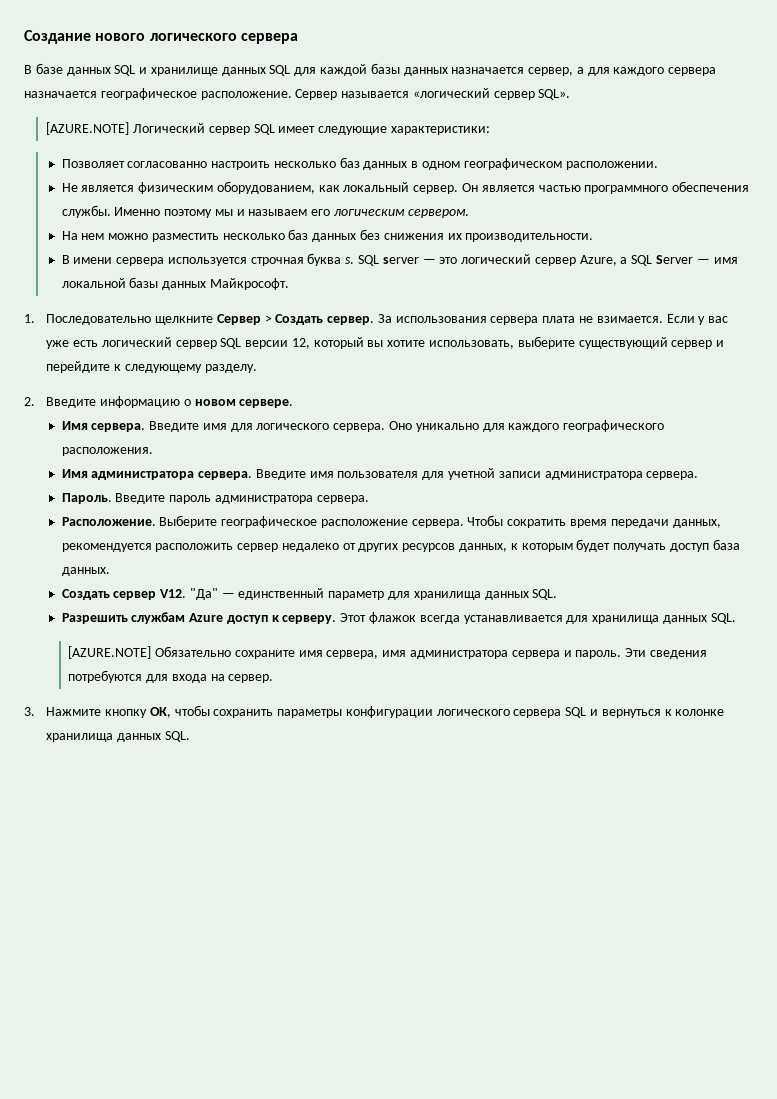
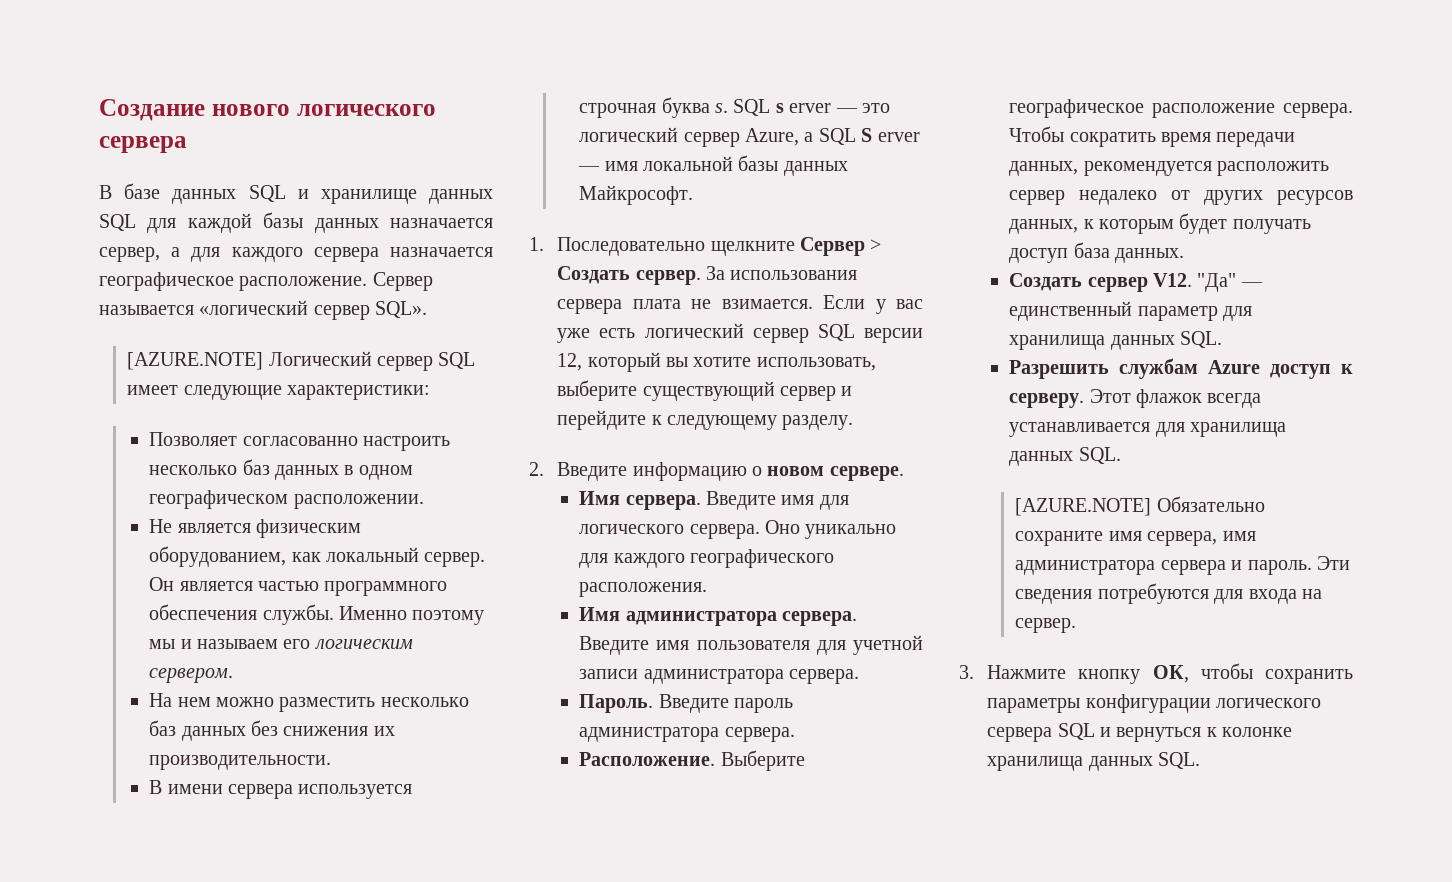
- SQL server — это логический сервер Azure, а SQL Server — имя локальной базы данных Майкрософт.
+ SQL s erver — это логический сервер Azure, а SQL S erver — имя локальной базы данных Майкрософт.

